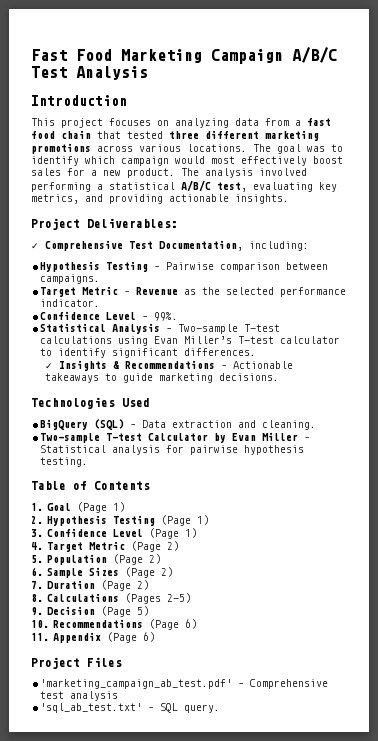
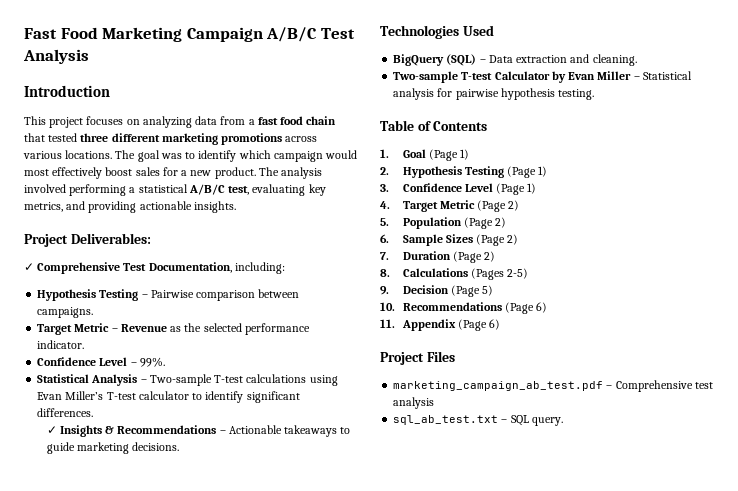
- 'marketing_campaign_ab_test.pdf' – Comprehensive test analysis
+ marketing_campaign_ab_test.pdf – Comprehensive test analysis
- 'sql_ab_test.txt' – SQL query.
+ sql_ab_test.txt – SQL query.

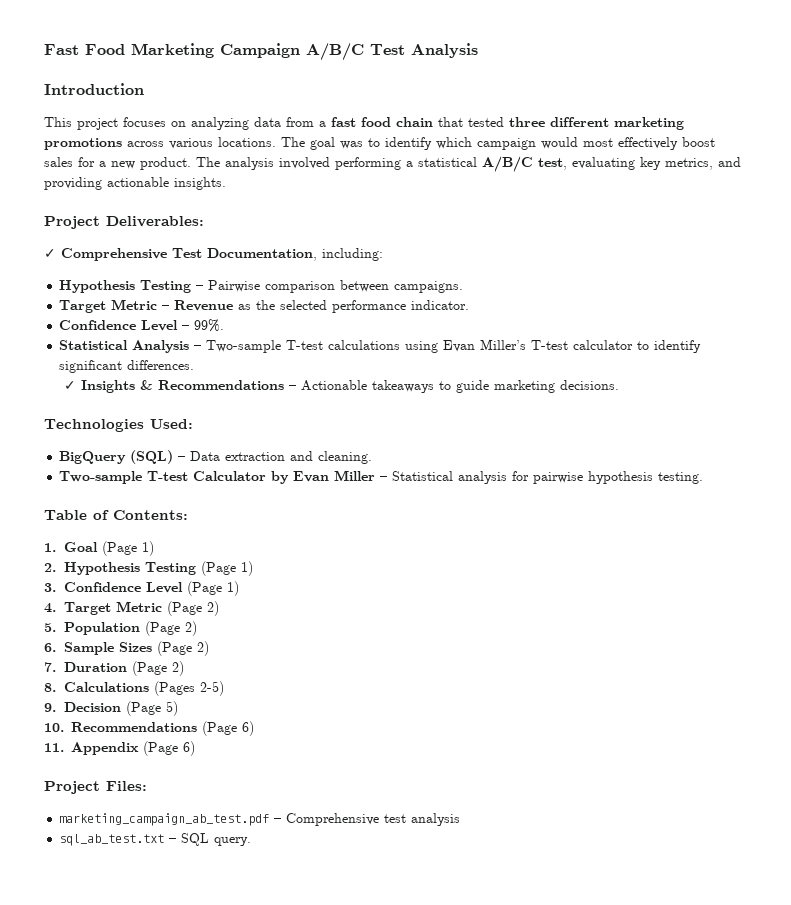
- Technologies Used
+ Technologies Used:
- Table of Contents
+ Table of Contents:
- Project Files
+ Project Files:

